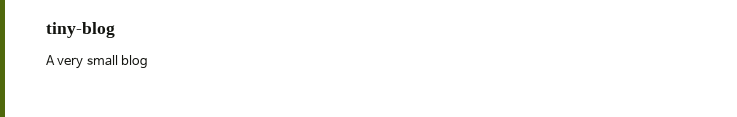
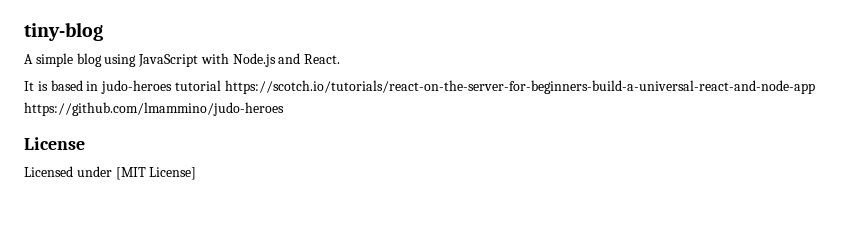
- A very small blog
+ A simple blog using JavaScript with Node.js and React.
+ It is based in judo-heroes tutorial https://scotch.io/tutorials/react-on-the-server-for-beginners-build-a-universal-react-and-node-app https://github.com/lmammino/judo-heroes
+ License
+ Licensed under [MIT License]

